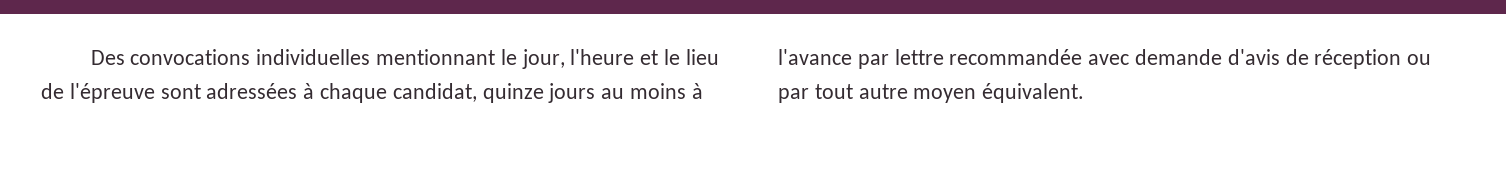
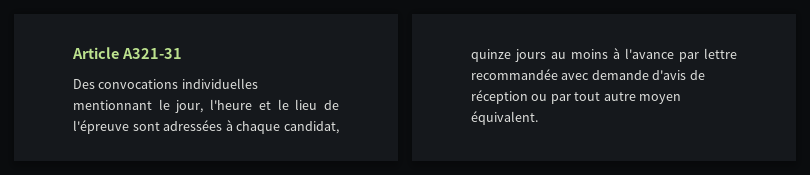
+ Article A321-31

